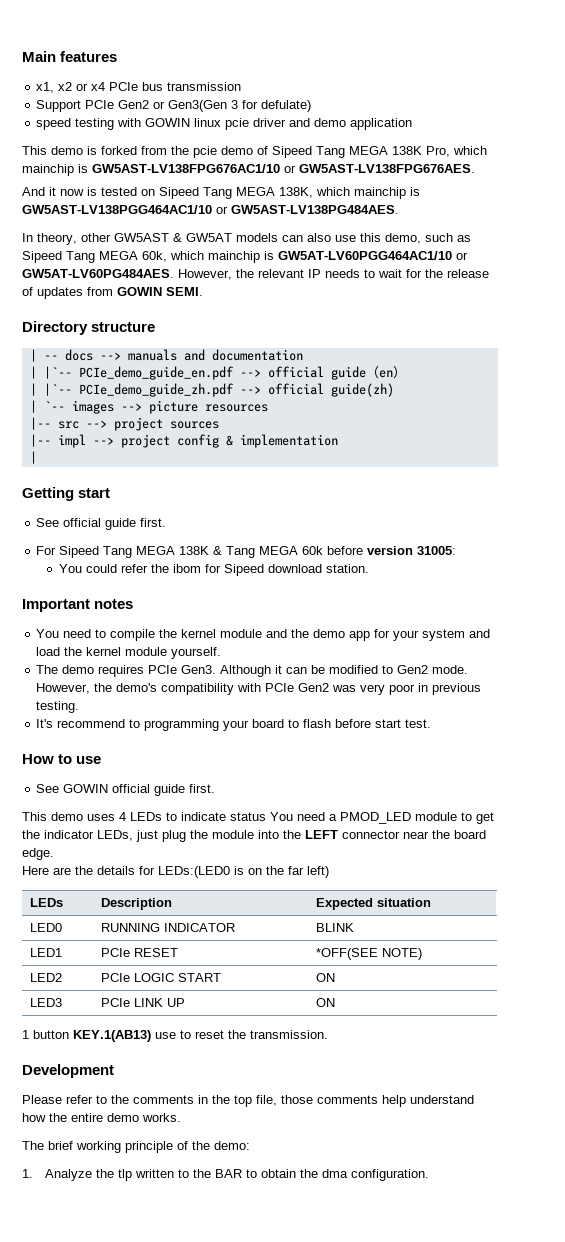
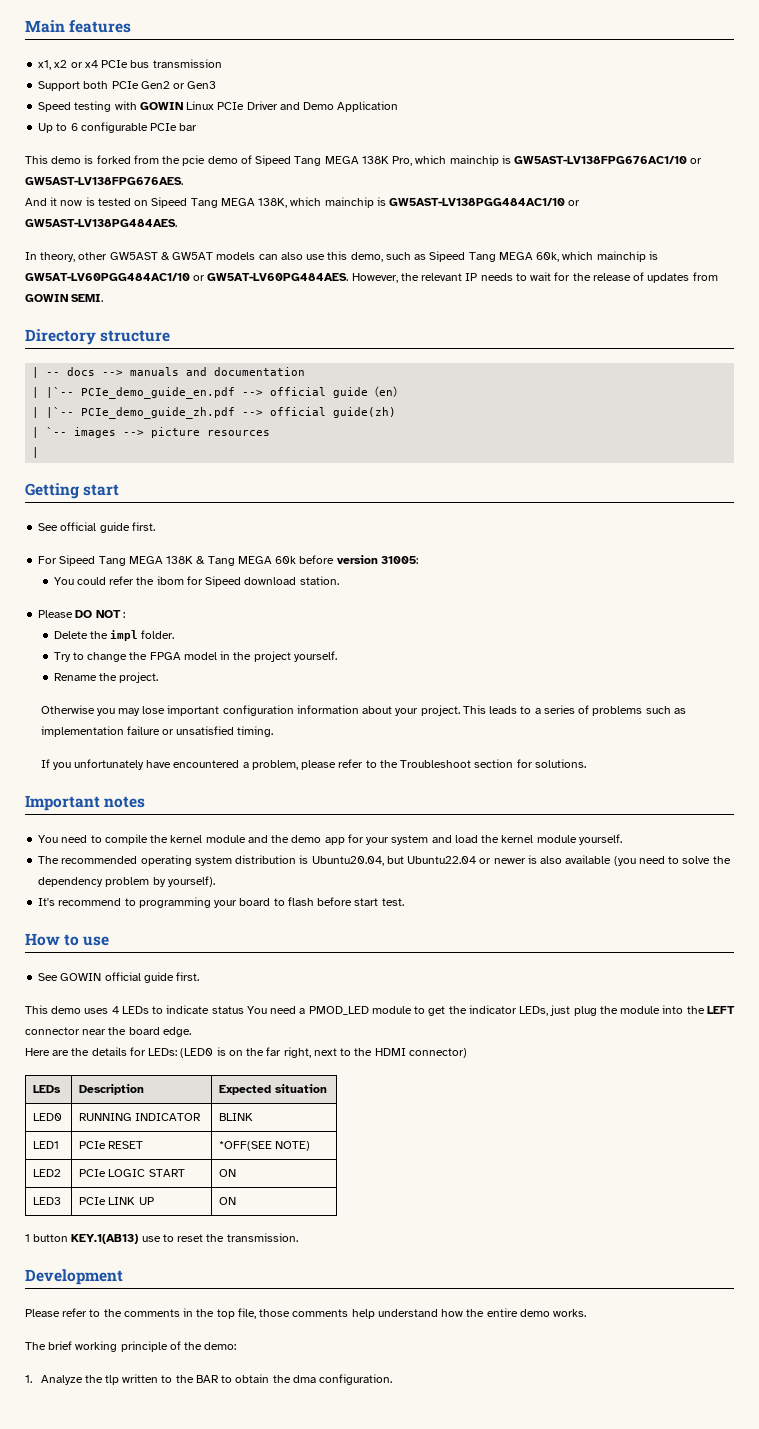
- Support PCIe Gen2 or Gen3(Gen 3 for defulate)
- speed testing with GOWIN linux pcie driver and demo application
+ Support both PCIe Gen2 or Gen3
+ Speed testing with GOWIN Linux PCIe Driver and Demo Application
+ Up to 6 configurable PCIe bar
- And it now is tested on Sipeed Tang MEGA 138K, which mainchip is GW5AST-LV138PGG464AC1/10 or GW5AST-LV138PG484AES.
+ And it now is tested on Sipeed Tang MEGA 138K, which mainchip is GW5AST-LV138PGG484AC1/10 or GW5AST-LV138PG484AES.
- In theory, other GW5AST & GW5AT models can also use this demo, such as Sipeed Tang MEGA 60k, which mainchip is GW5AT-LV60PGG464AC1/10 or GW5AT-LV60PG484AES.
+ In theory, other GW5AST & GW5AT models can also use this demo, such as Sipeed Tang MEGA 60k, which mainchip is GW5AT-LV60PGG484AC1/10 or GW5AT-LV60PG484AES.
- |-- src --> project sources
- |-- impl --> project config & implementation
+ Please DO NOT :
+ Delete the impl folder.
+ Try to change the FPGA model in the project yourself.
+ Rename the project.
+ Otherwise you may lose important configuration information about your project. This leads to a series of problems such as implementation failure or unsatisfied timing.
+ If you unfortunately have encountered a problem, please refer to the Troubleshoot section for solutions.
- The demo requires PCIe Gen3. Although it can be modified to Gen2 mode. However, the demo's compatibility with PCIe Gen2 was very poor in previous testing.
+ The recommended operating system distribution is Ubuntu20.04, but Ubuntu22.04 or newer is also available (you need to solve the dependency problem by yourself).
- Here are the details for LEDs:(LED0 is on the far left)
+ Here are the details for LEDs: (LED0 is on the far right, next to the HDMI connector)

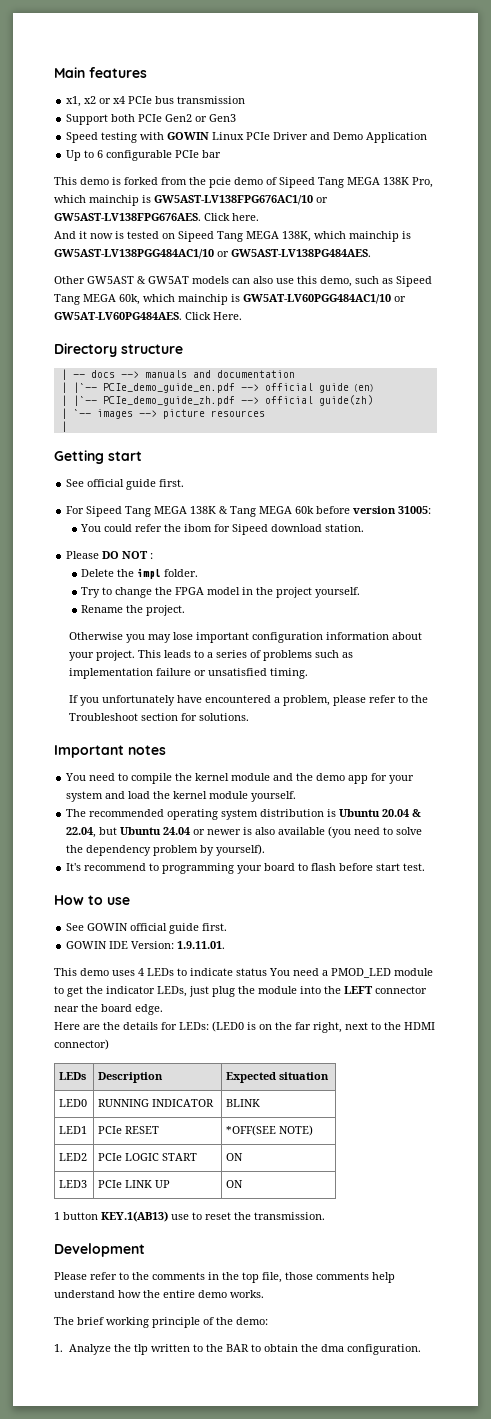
+ Click here.
- In theory, other GW5AST & GW5AT models can also use this demo, such as Sipeed Tang MEGA 60k, which mainchip is GW5AT-LV60PGG484AC1/10 or GW5AT-LV60PG484AES.
+ Other GW5AST & GW5AT models can also use this demo, such as Sipeed Tang MEGA 60k, which mainchip is GW5AT-LV60PGG484AC1/10 or GW5AT-LV60PG484AES.
- However, the relevant IP needs to wait for the release of updates from GOWIN SEMI.
+ Click Here.
- The recommended operating system distribution is Ubuntu20.04, but Ubuntu22.04 or newer is also available (you need to solve the dependency problem by yourself).
+ The recommended operating system distribution is Ubuntu 20.04 & 22.04, but Ubuntu 24.04 or newer is also available (you need to solve the dependency problem by yourself).
+ GOWIN IDE Version: 1.9.11.01.

